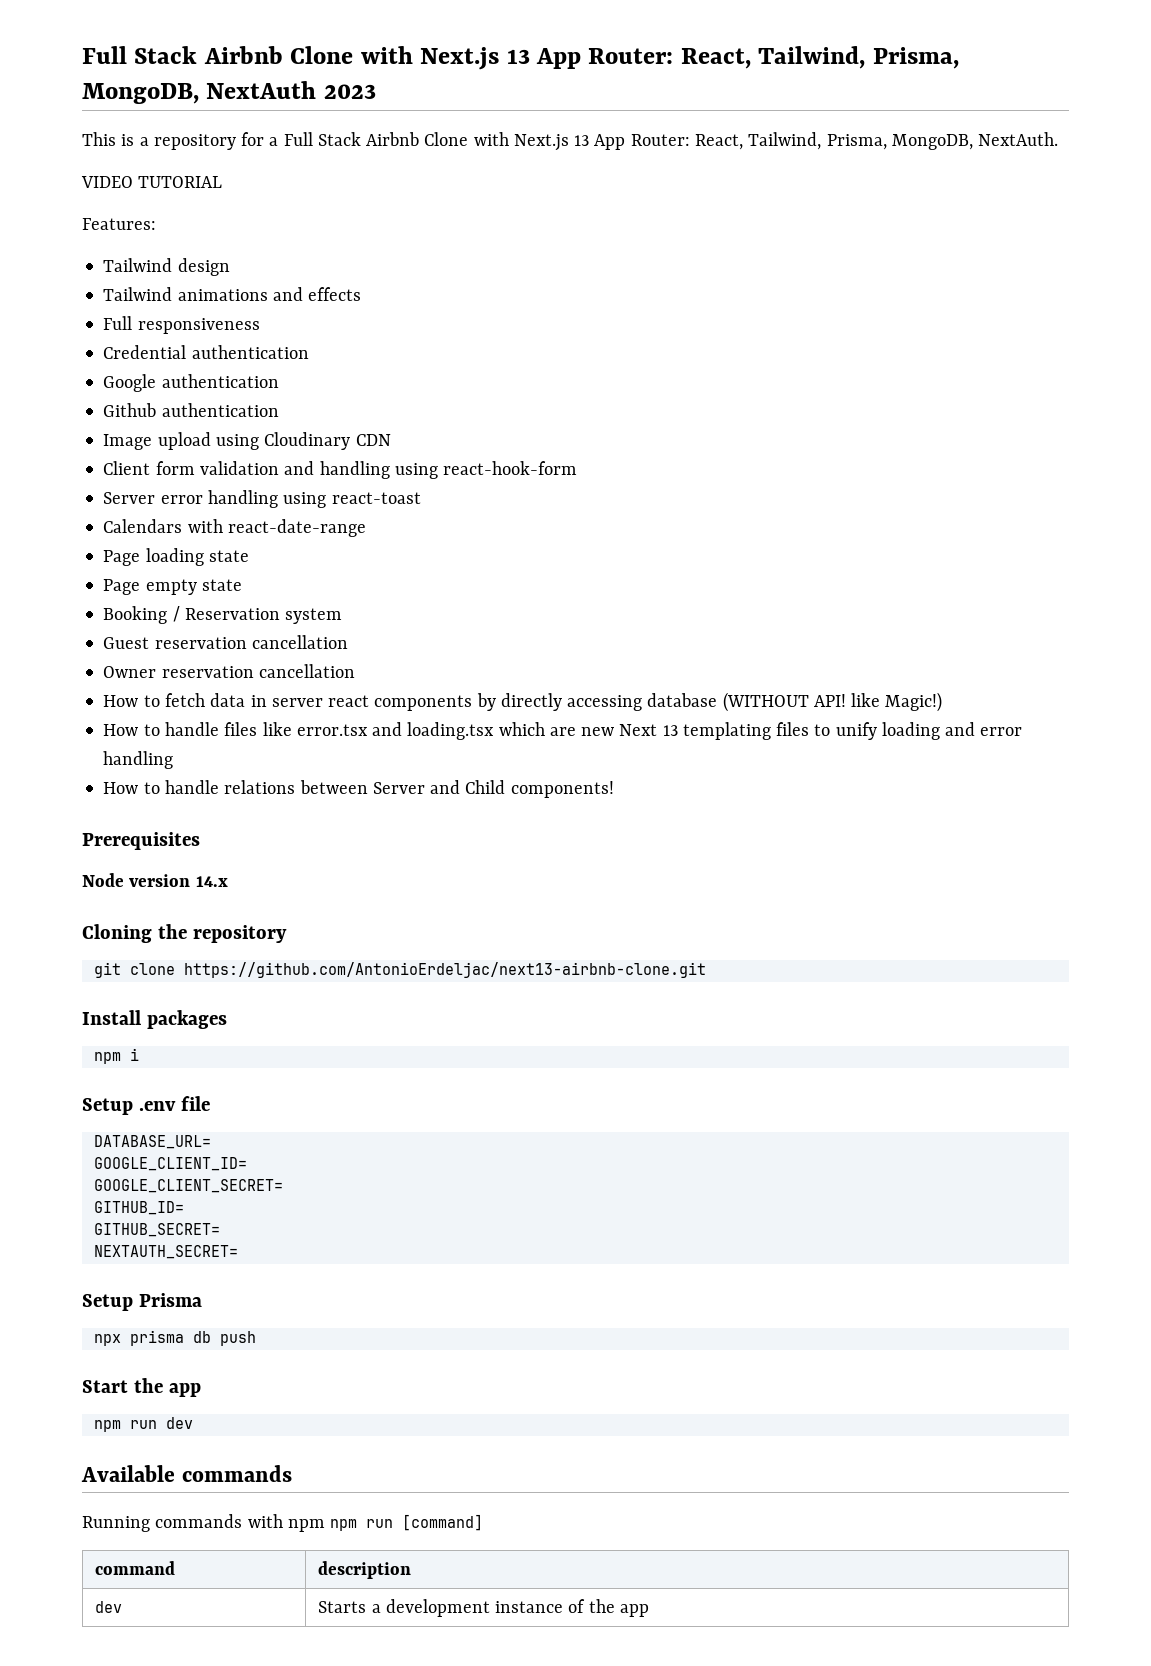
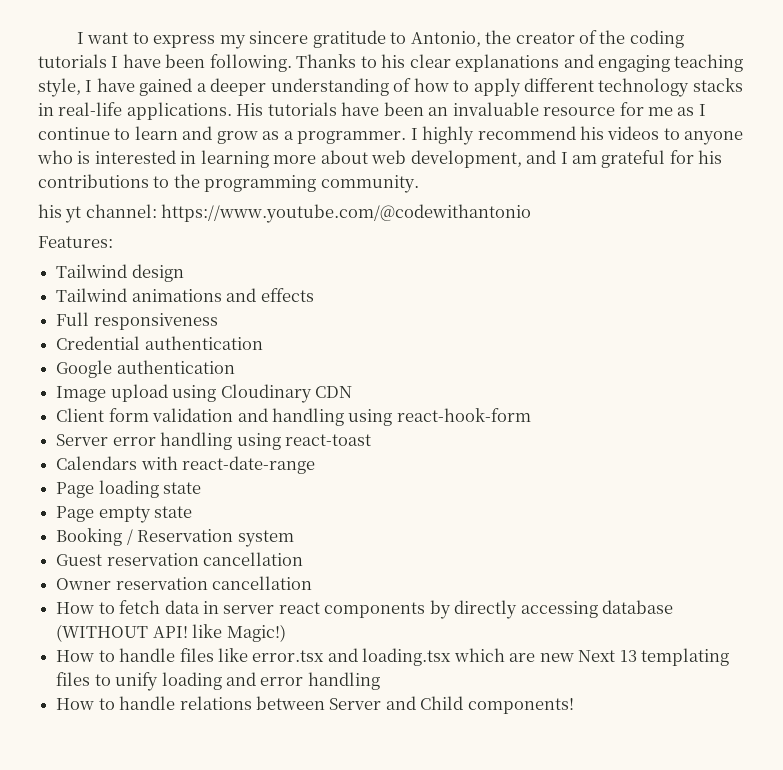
- Full Stack Airbnb Clone with Next.js 13 App Router: React, Tailwind, Prisma, MongoDB, NextAuth 2023
- This is a repository for a Full Stack Airbnb Clone with Next.js 13 App Router: React, Tailwind, Prisma, MongoDB, NextAuth.
- VIDEO TUTORIAL
+ I want to express my sincere gratitude to Antonio, the creator of the coding tutorials I have been following. Thanks to his clear explanations and engaging teaching style, I have gained a deeper understanding of how to apply different technology stacks in real-life applications. His tutorials have been an invaluable resource for me as I continue to learn and grow as a programmer. I highly recommend his videos to anyone who is interested in learning more about web development, and I am grateful for his contributions to the programming community.
+ his yt channel: https://www.youtube.com/@codewithantonio
- Github authentication
- Prerequisites
- Node version 14.x
- Cloning the repository
- git clone https://github.com/AntonioErdeljac/next13-airbnb-clone.git
- Install packages
- npm i
- Setup .env file
- DATABASE_URL=
- GOOGLE_CLIENT_ID=
- GOOGLE_CLIENT_SECRET=
- GITHUB_ID=
- GITHUB_SECRET=
- NEXTAUTH_SECRET=
- Setup Prisma
- npx prisma db push
- Start the app
- npm run dev
- Available commands
- Running commands with npm npm run [command]
- command | description
- dev | Starts a development instance of the app

